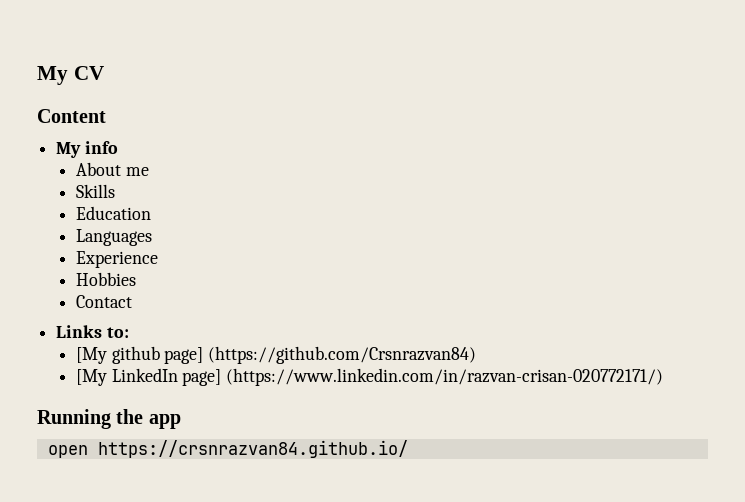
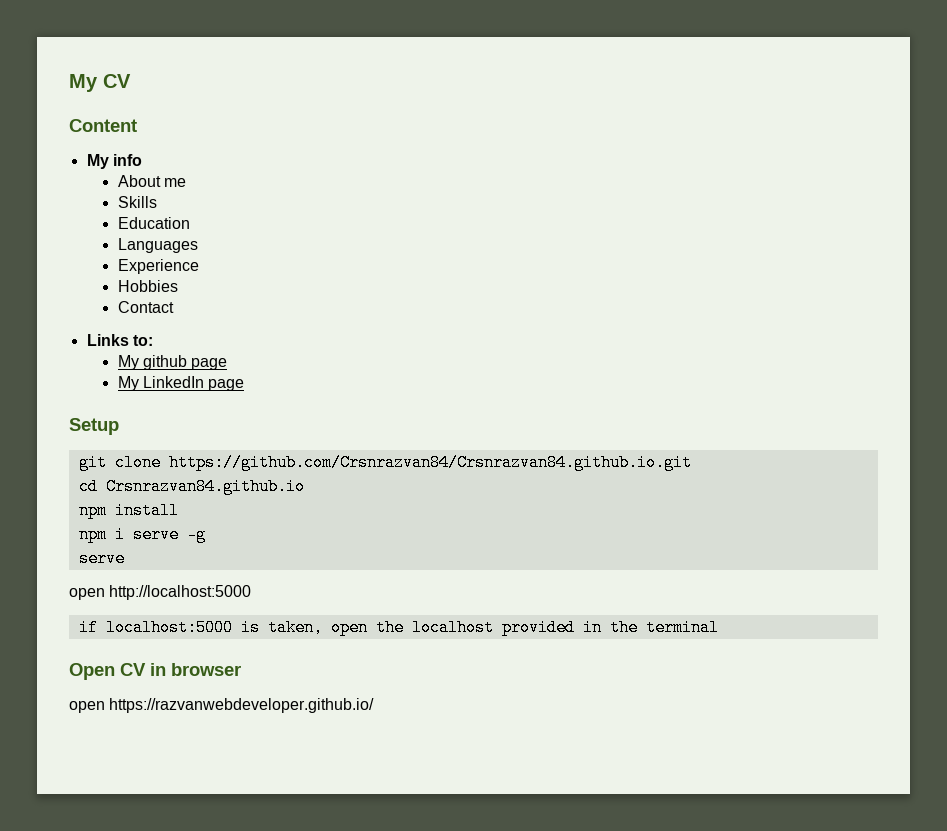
- [My github page] (https://github.com/Crsnrazvan84)
- [My LinkedIn page] (https://www.linkedin.com/in/razvan-crisan-020772171/)
- Running the app
- open https://crsnrazvan84.github.io/
+ My github page
+ My LinkedIn page
+ Setup
+ git clone https://github.com/Crsnrazvan84/Crsnrazvan84.github.io.git
+ cd Crsnrazvan84.github.io
+ npm install
+ npm i serve -g
+ serve
+ open http://localhost:5000
+ if localhost:5000 is taken, open the localhost provided in the terminal
+ Open CV in browser
+ open https://razvanwebdeveloper.github.io/

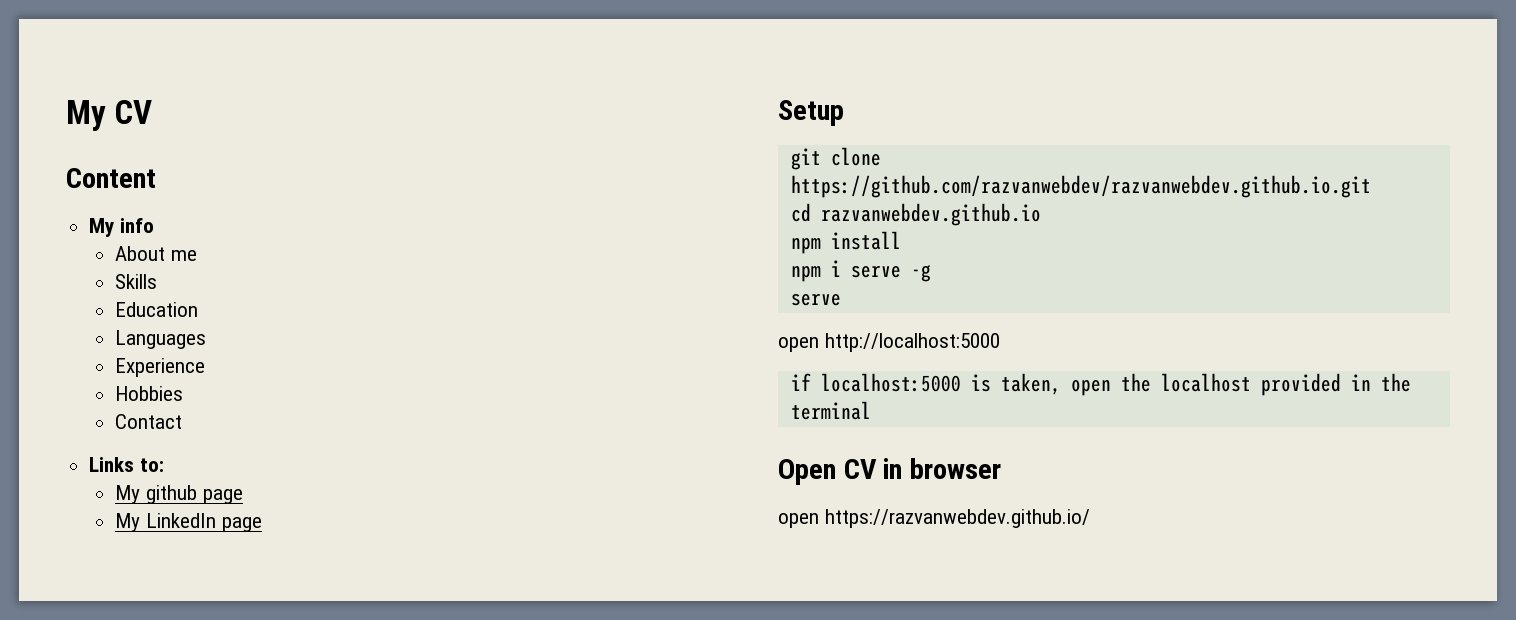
- git clone https://github.com/Crsnrazvan84/Crsnrazvan84.github.io.git
+ git clone https://github.com/razvanwebdev/razvanwebdev.github.io.git
- cd Crsnrazvan84.github.io
+ cd razvanwebdev.github.io
- open https://razvanwebdeveloper.github.io/
+ open https://razvanwebdev.github.io/

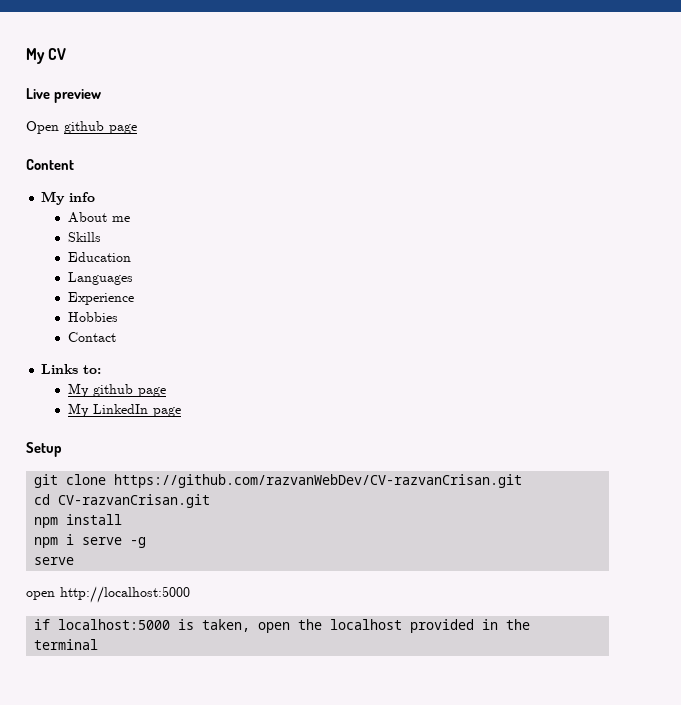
+ Live preview
+ Open github page
- git clone https://github.com/razvanwebdev/razvanwebdev.github.io.git
+ git clone https://github.com/razvanWebDev/CV-razvanCrisan.git
- cd razvanwebdev.github.io
+ cd CV-razvanCrisan.git
- Open CV in browser
- open https://razvanwebdev.github.io/

